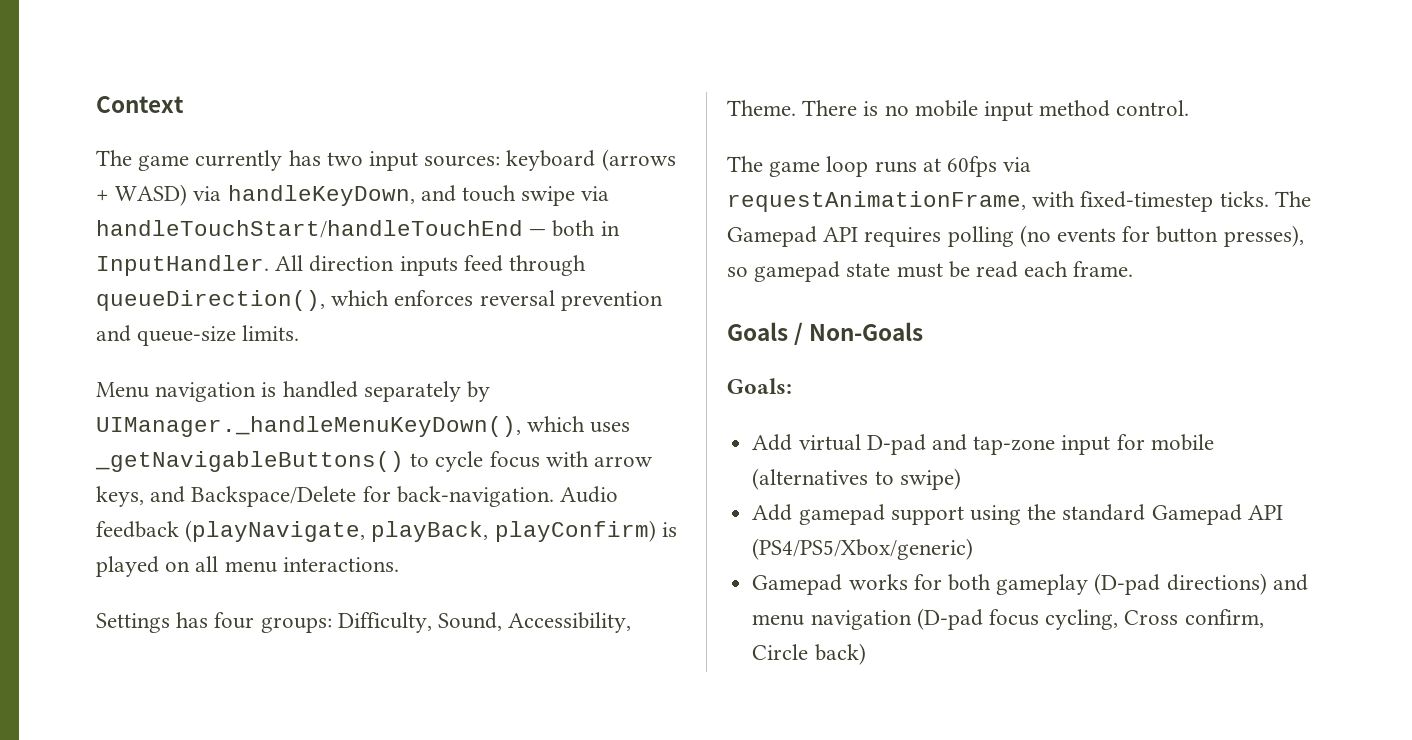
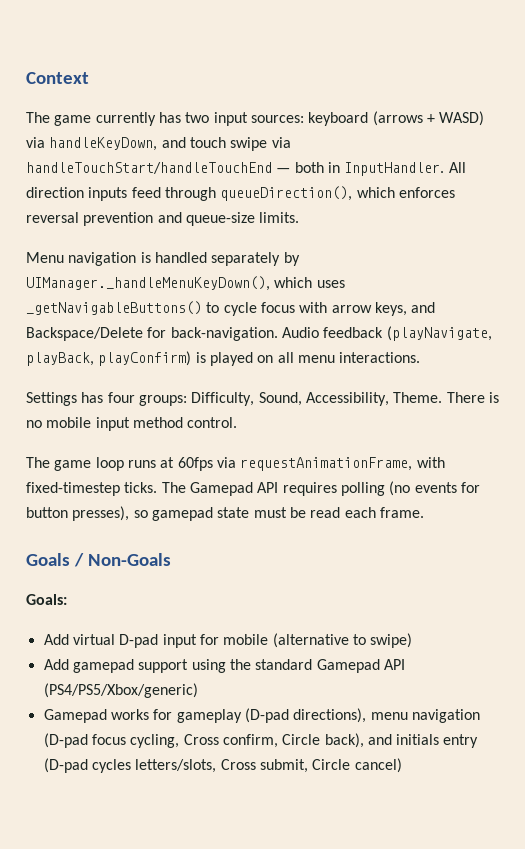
- Add virtual D-pad and tap-zone input for mobile (alternatives to swipe)
+ Add virtual D-pad input for mobile (alternative to swipe)
- Gamepad works for both gameplay (D-pad directions) and menu navigation (D-pad focus cycling, Cross confirm, Circle back)
+ Gamepad works for gameplay (D-pad directions), menu navigation (D-pad focus cycling, Cross confirm, Circle back), and initials entry (D-pad cycles letters/slots, Cross submit, Circle cancel)

